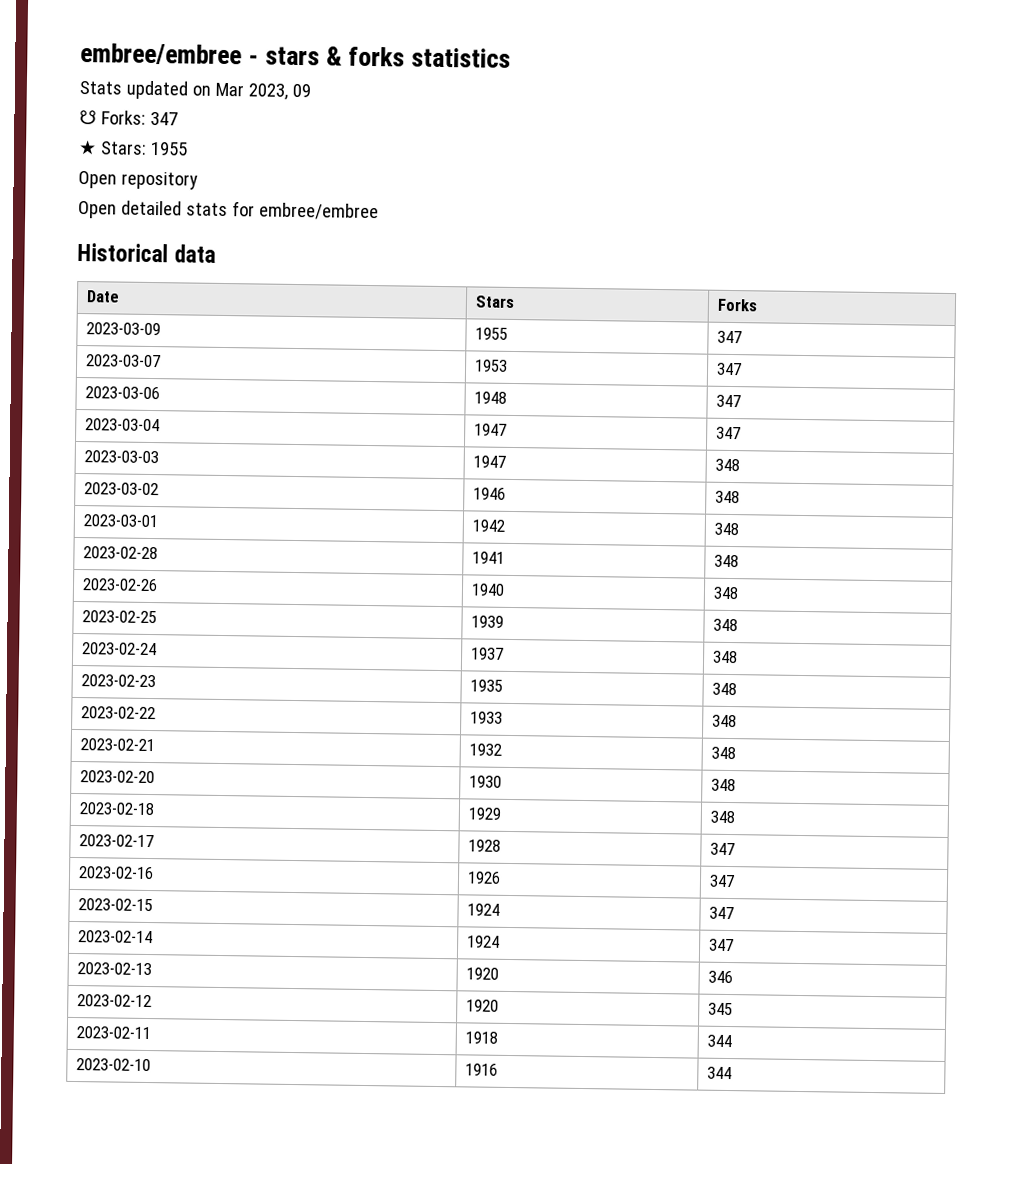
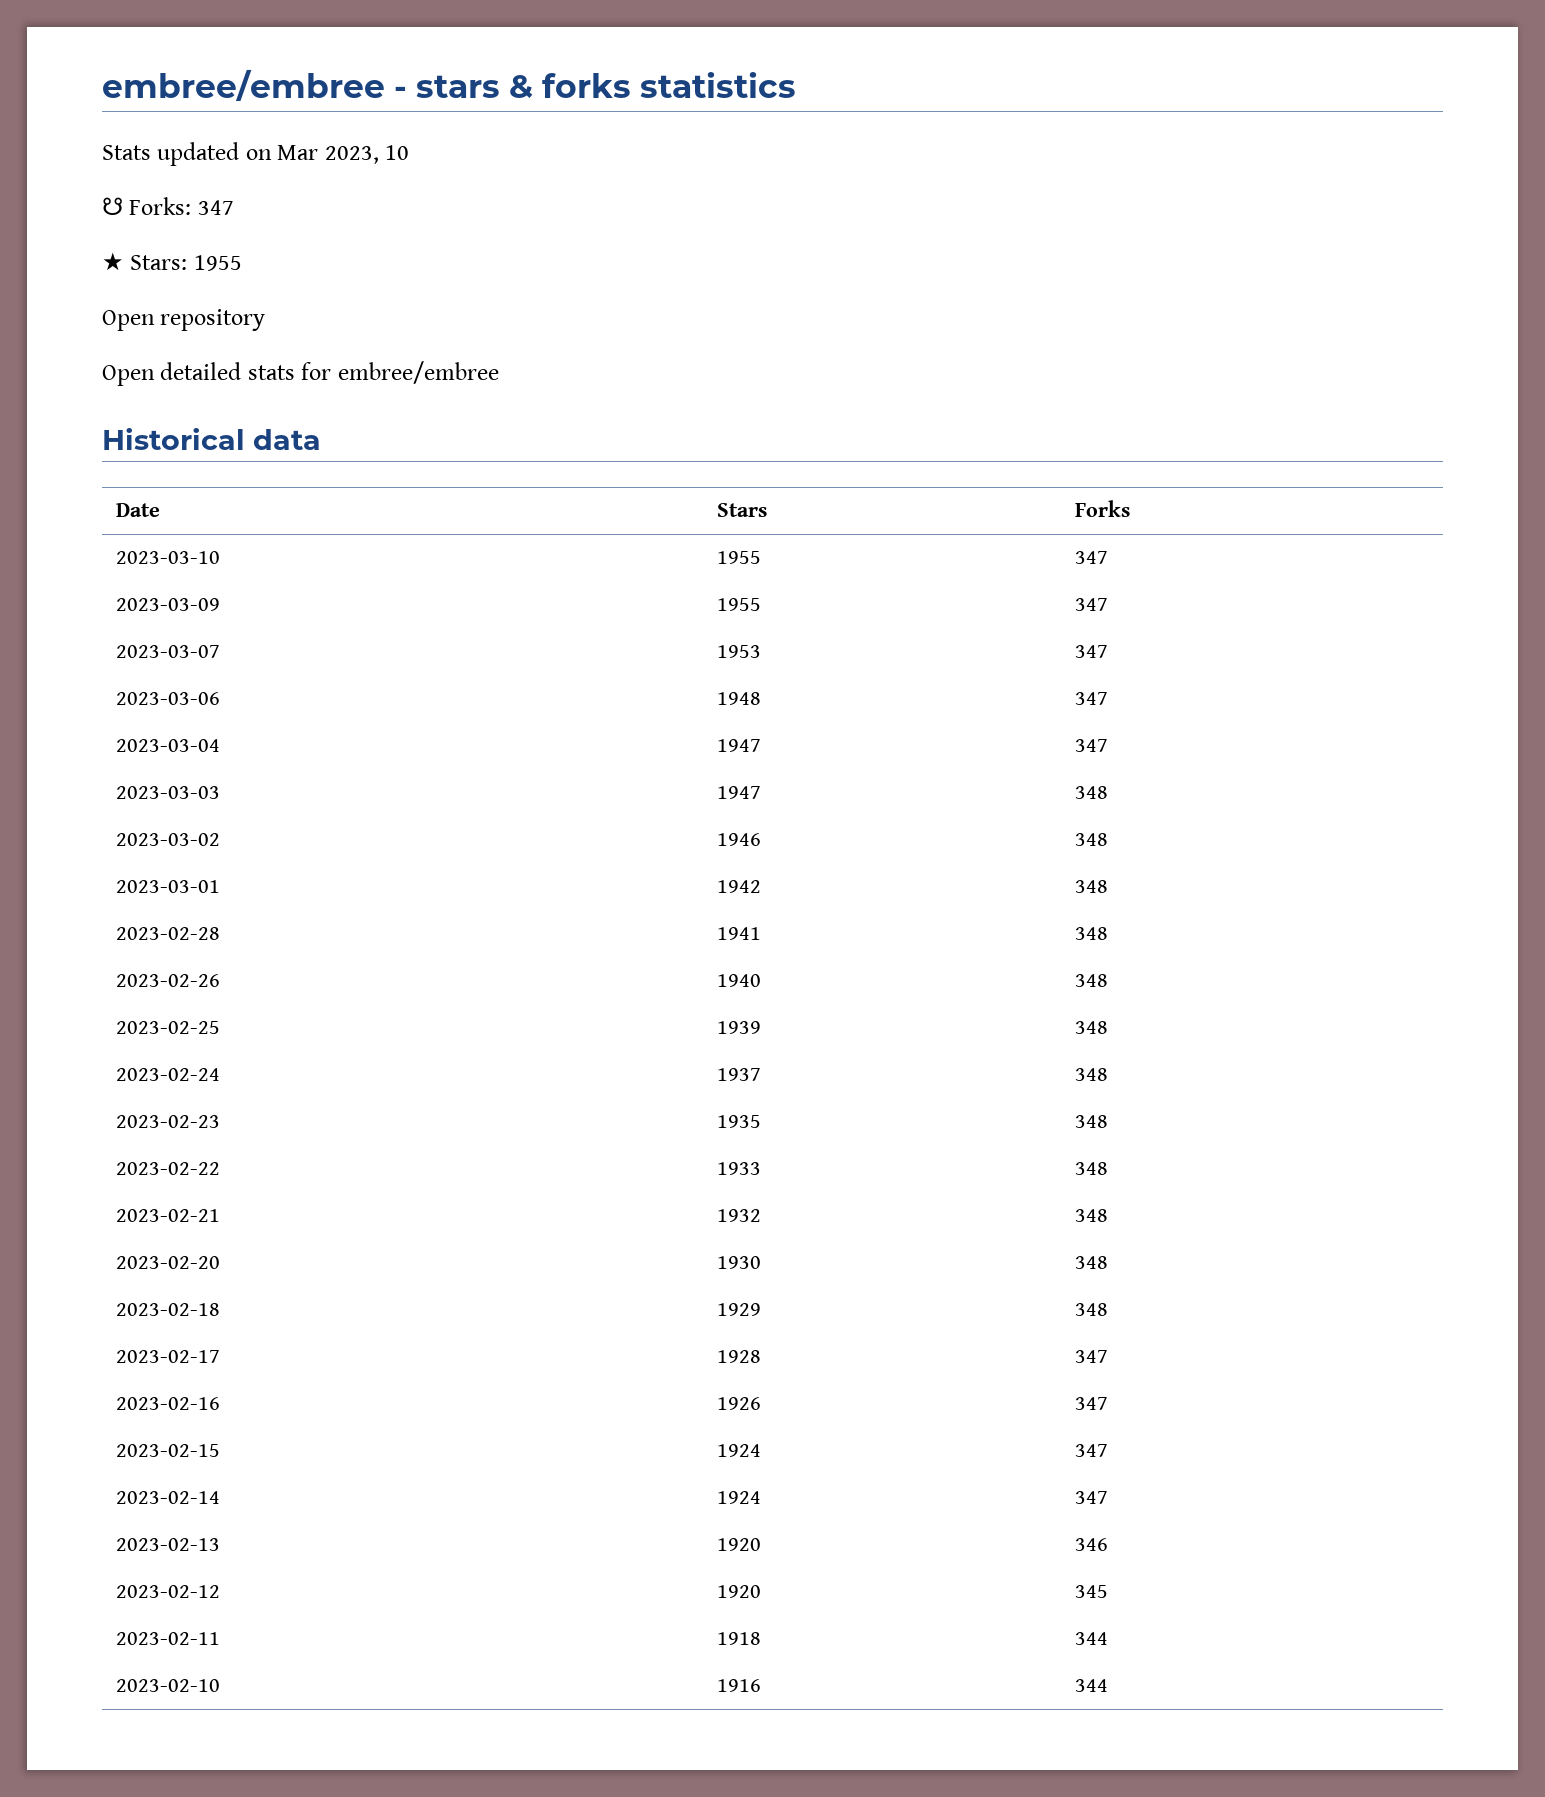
- Stats updated on Mar 2023, 09
+ Stats updated on Mar 2023, 10
+ 2023-03-10 | 1955 | 347

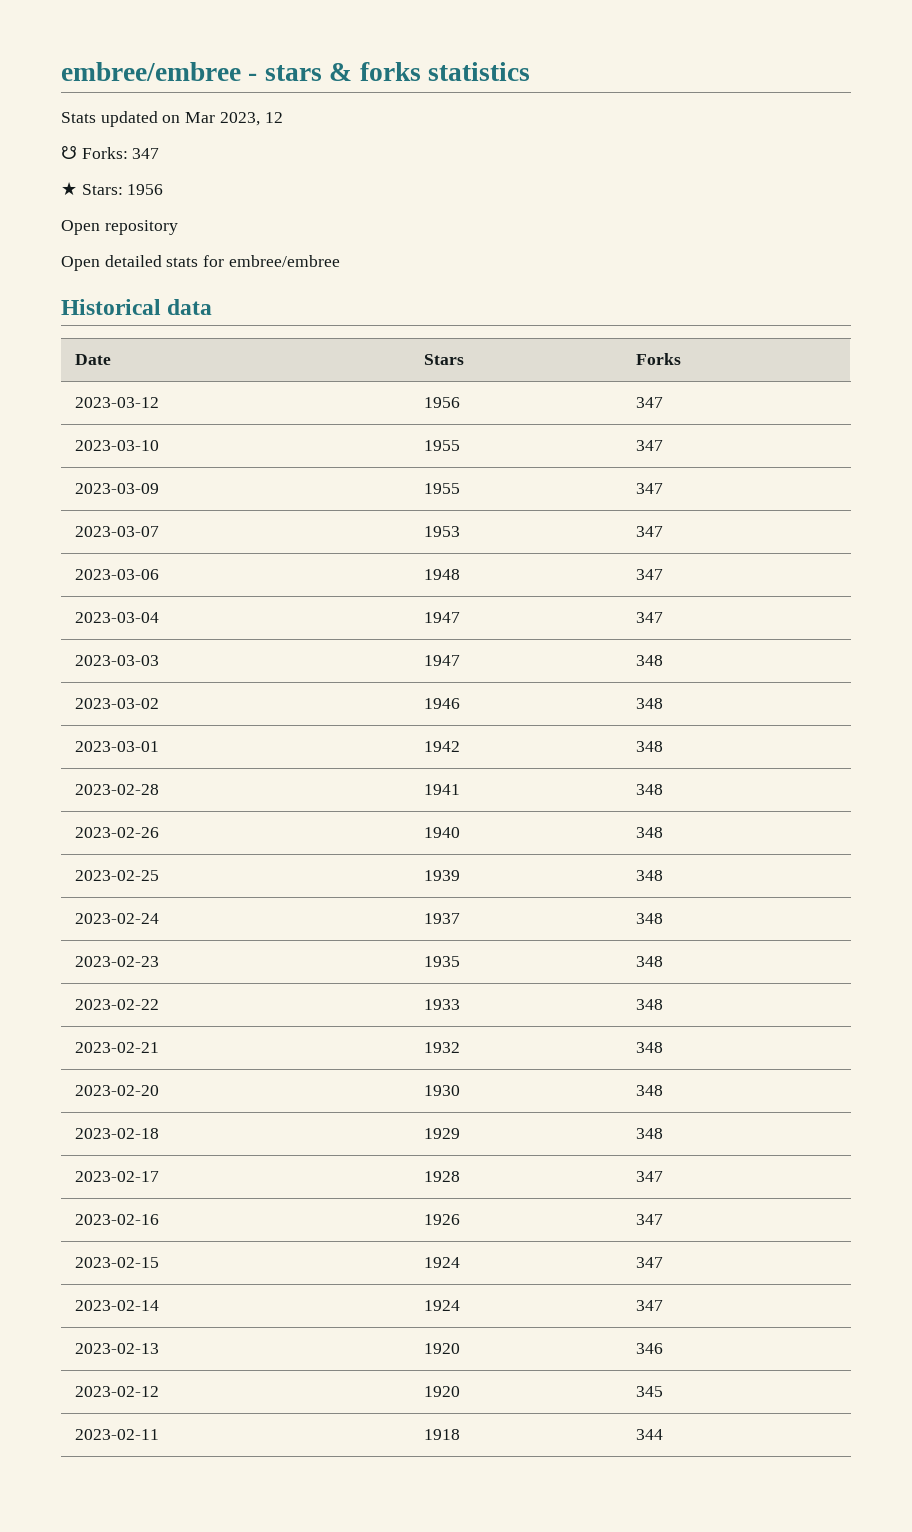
- Stats updated on Mar 2023, 10
+ Stats updated on Mar 2023, 12
- ★ Stars: 1955
+ ★ Stars: 1956
+ 2023-03-12 | 1956 | 347
- 2023-02-10 | 1916 | 344

